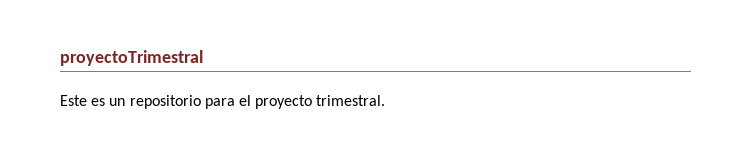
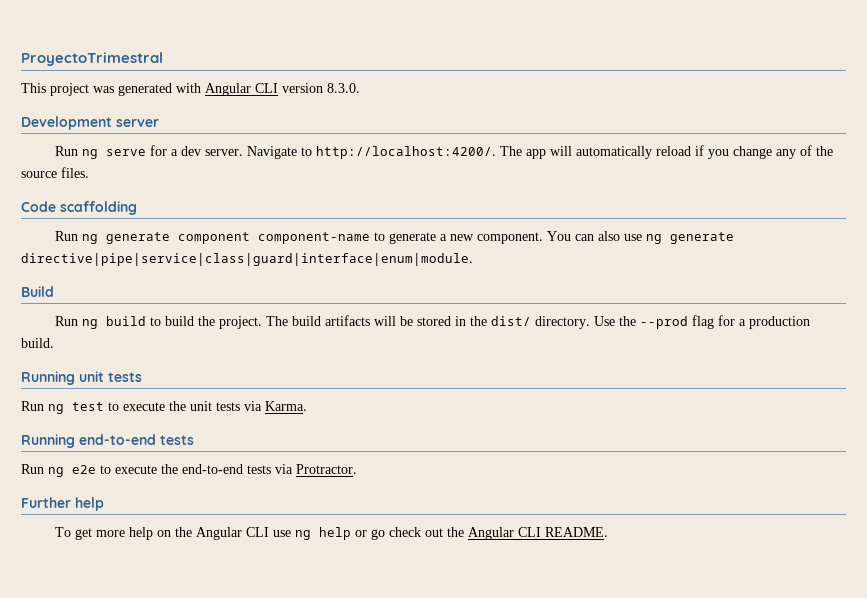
- proyectoTrimestral
- Este es un repositorio para el proyecto trimestral.
+ ProyectoTrimestral
+ This project was generated with Angular CLI version 8.3.0.
+ Development server
+ Run ng serve for a dev server. Navigate to http://localhost:4200/. The app will automatically reload if you change any of the source files.
+ Code scaffolding
+ Run ng generate component component-name to generate a new component. You can also use ng generate directive|pipe|service|class|guard|interface|enum|module.
+ Build
+ Run ng build to build the project. The build artifacts will be stored in the dist/ directory. Use the --prod flag for a production build.
+ Running unit tests
+ Run ng test to execute the unit tests via Karma.
+ Running end-to-end tests
+ Run ng e2e to execute the end-to-end tests via Protractor.
+ Further help
+ To get more help on the Angular CLI use ng help or go check out the Angular CLI README.

